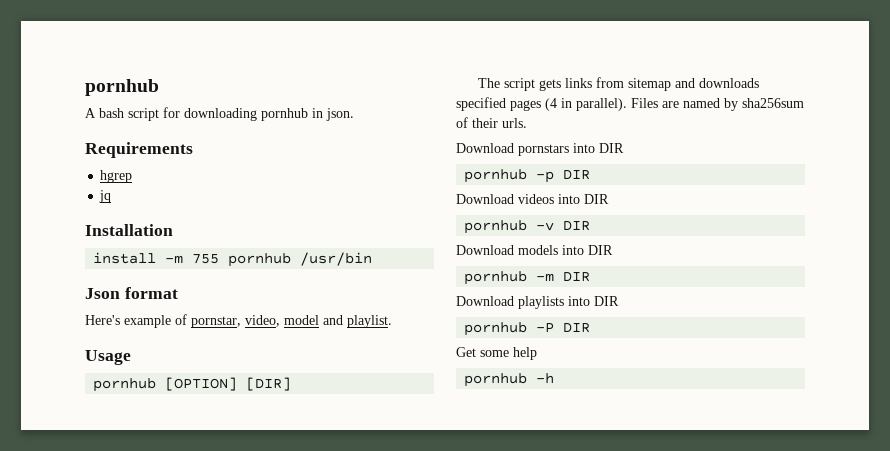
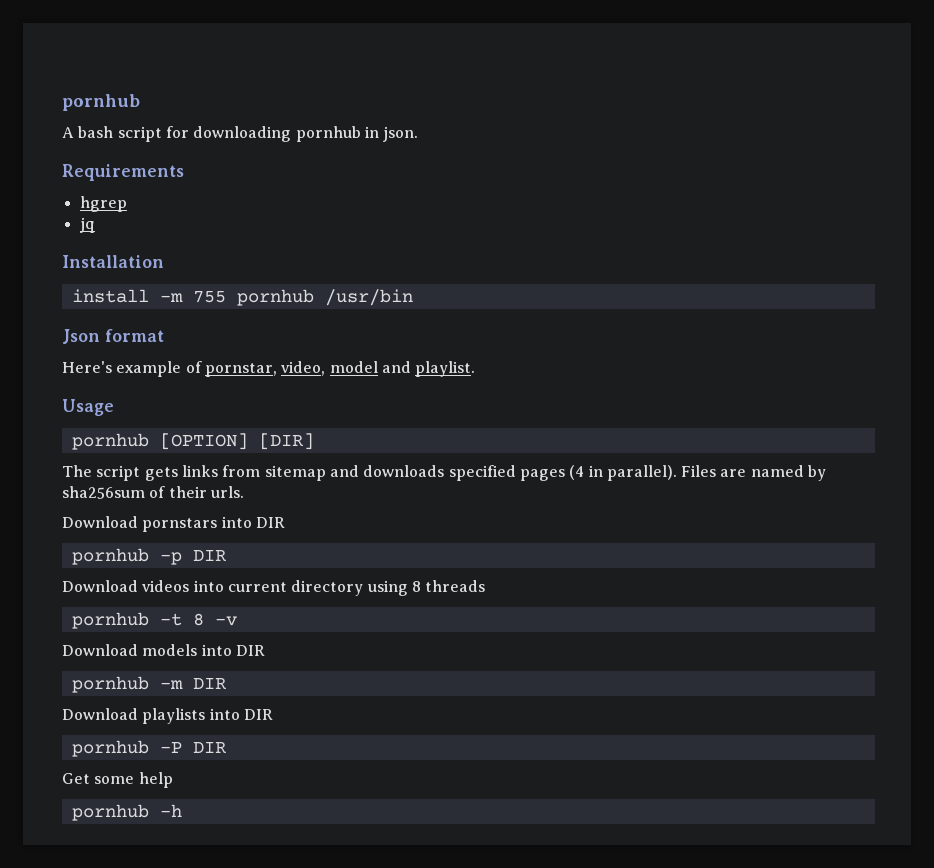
- Download videos into DIR
- pornhub -v DIR
+ Download videos into current directory using 8 threads
+ pornhub -t 8 -v

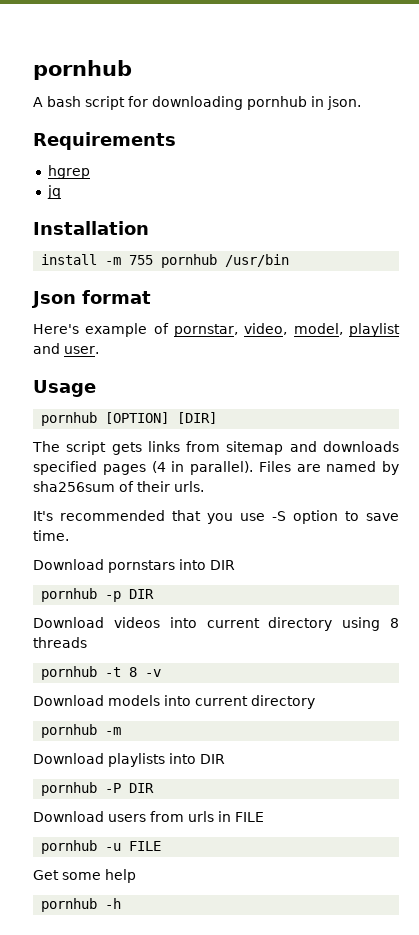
- Here's example of pornstar, video, model and playlist.
+ Here's example of pornstar, video, model, playlist and user.
+ It's recommended that you use -S option to save time.
- Download models into DIR
+ Download models into current directory
- pornhub -m DIR
+ pornhub -m
+ Download users from urls in FILE
+ pornhub -u FILE

